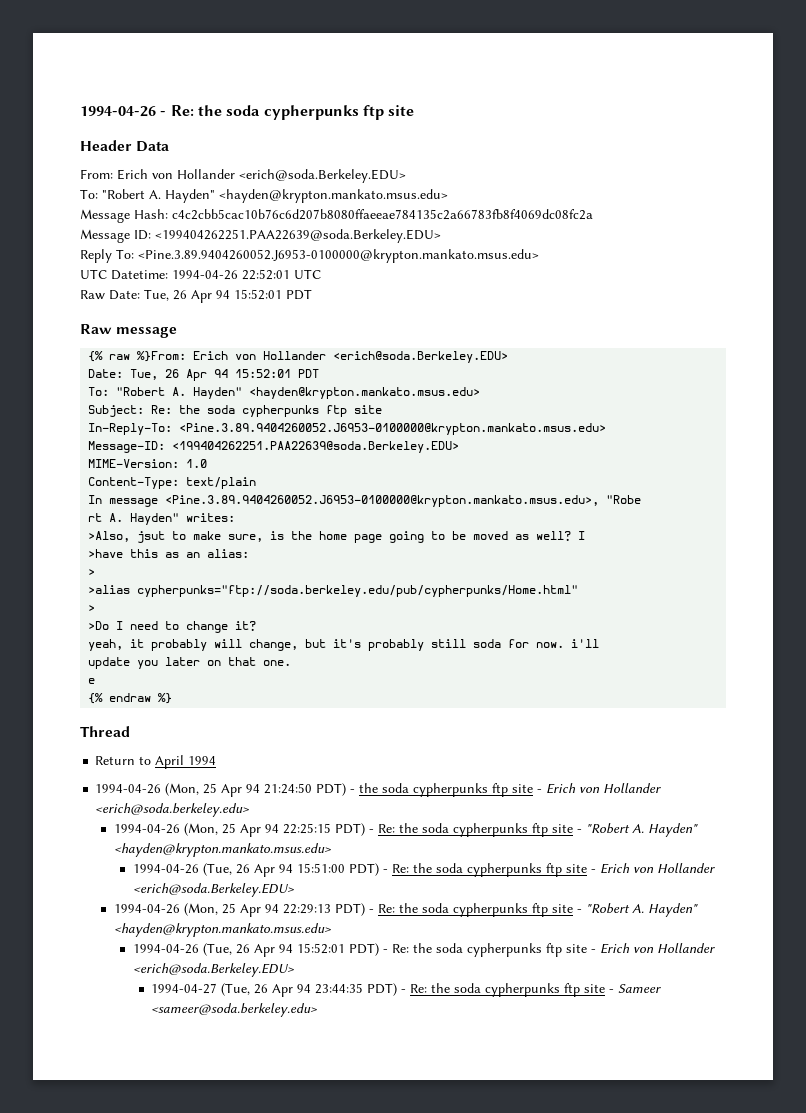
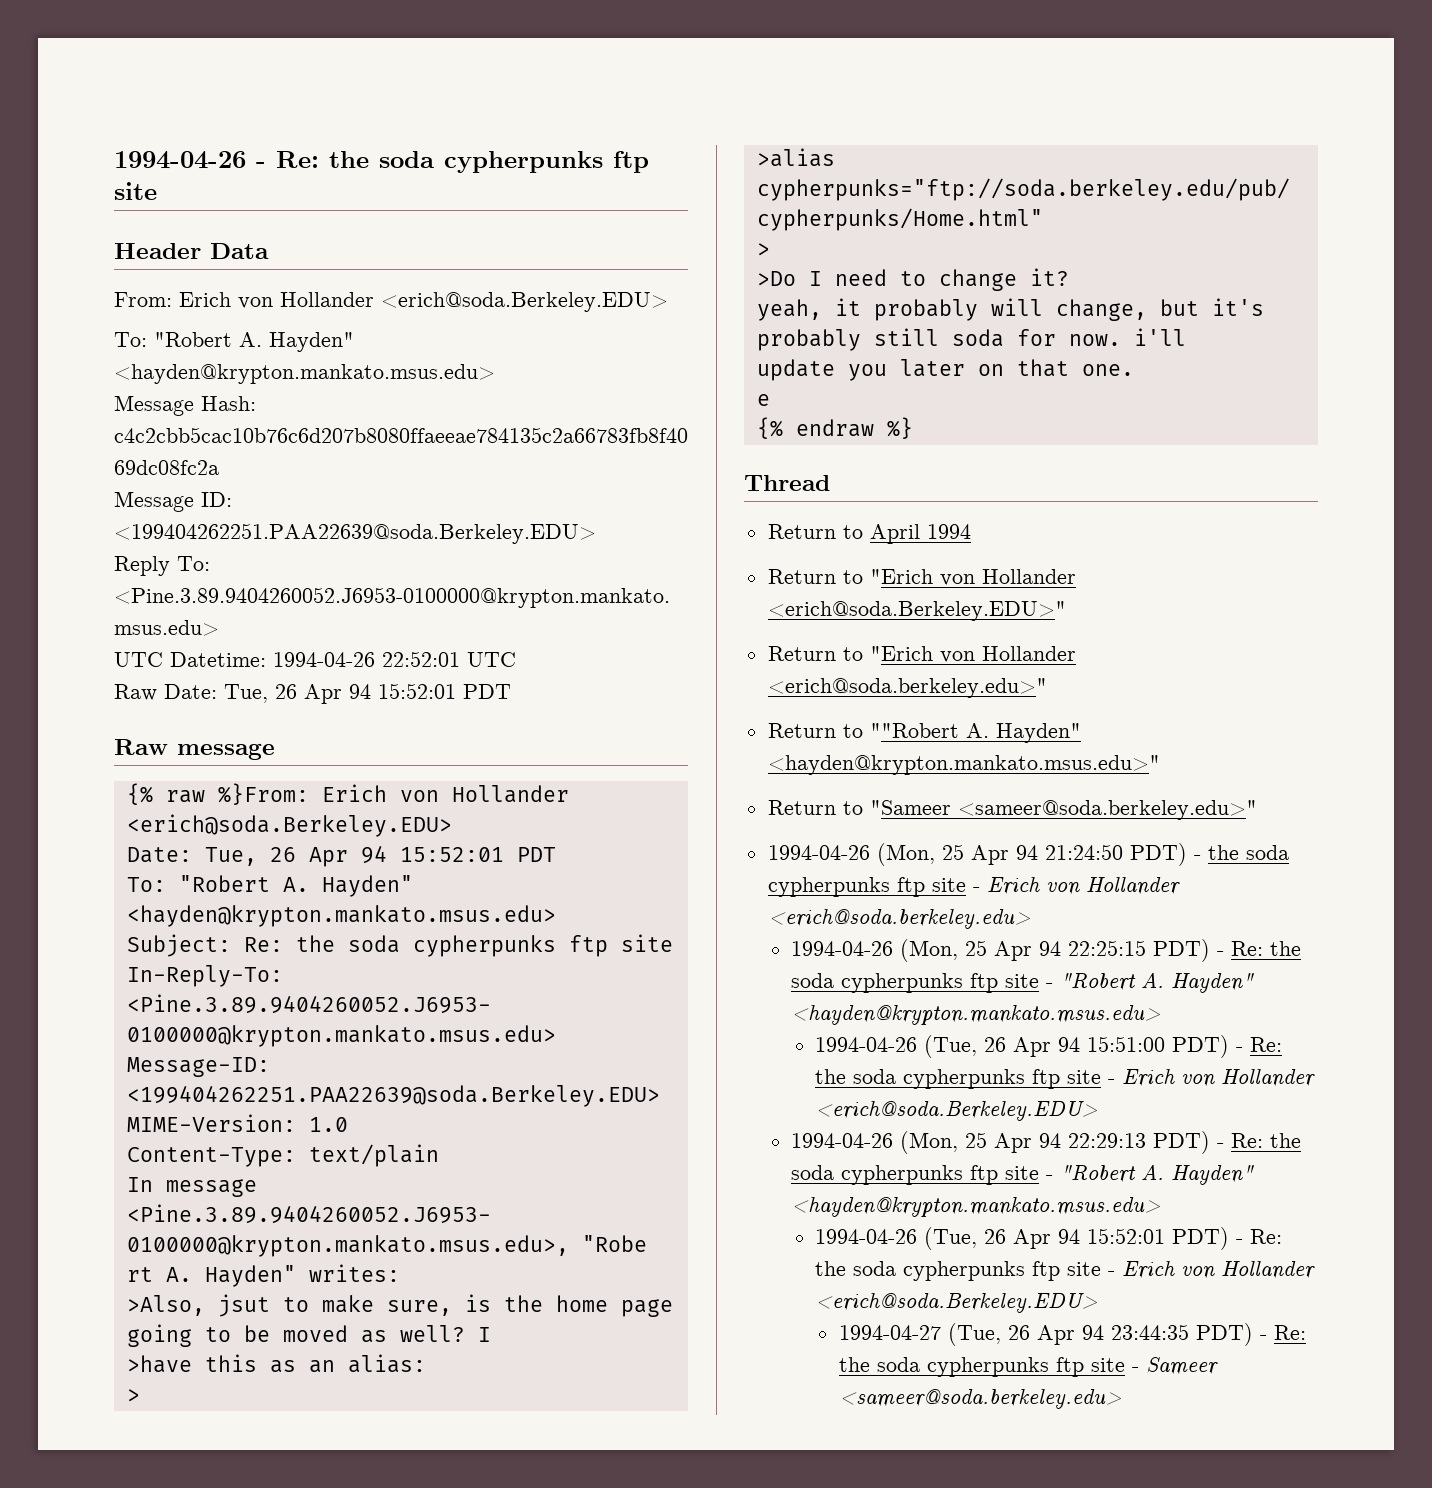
+ Return to "Erich von Hollander <erich@soda.Berkeley.EDU>"
+ Return to "Erich von Hollander <erich@soda.berkeley.edu>"
+ Return to ""Robert A. Hayden" <hayden@krypton.mankato.msus.edu>"
+ Return to "Sameer <sameer@soda.berkeley.edu>"

